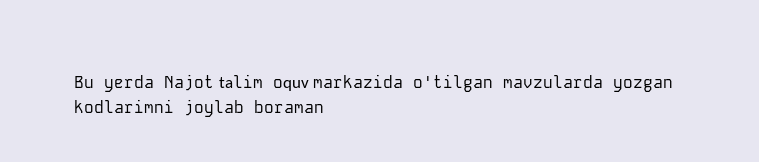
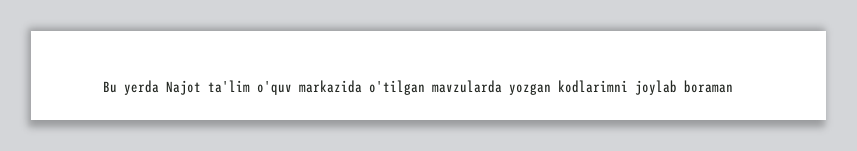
- Bu yerda Najot talim oquv markazida o'tilgan mavzularda yozgan kodlarimni joylab boraman
+ Bu yerda Najot ta'lim o'quv markazida o'tilgan mavzularda yozgan kodlarimni joylab boraman

